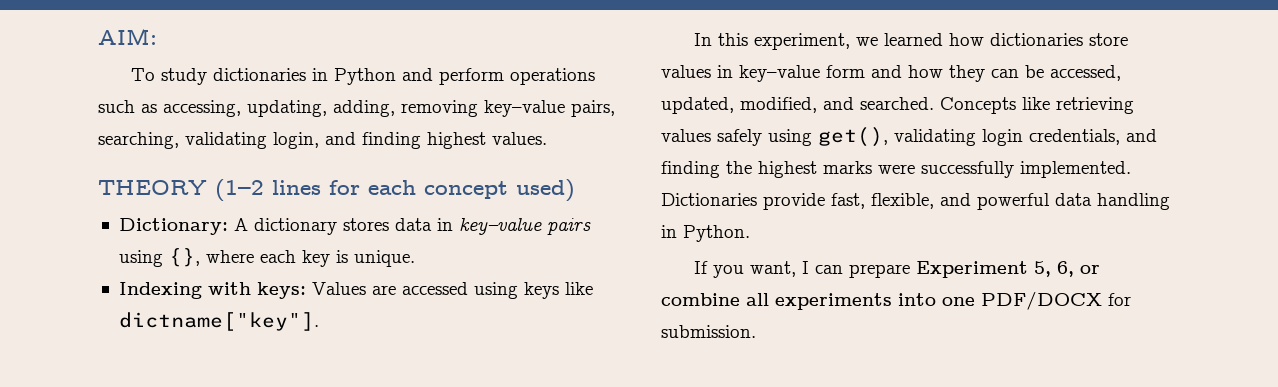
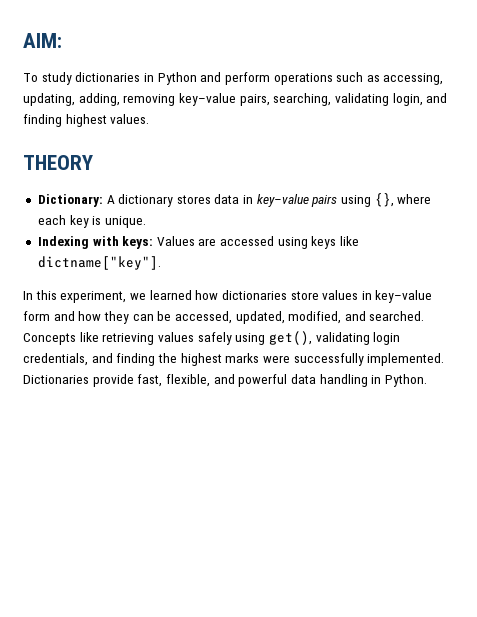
- THEORY (1–2 lines for each concept used)
+ THEORY
- If you want, I can prepare Experiment 5, 6, or combine all experiments into one PDF/DOCX for submission.

